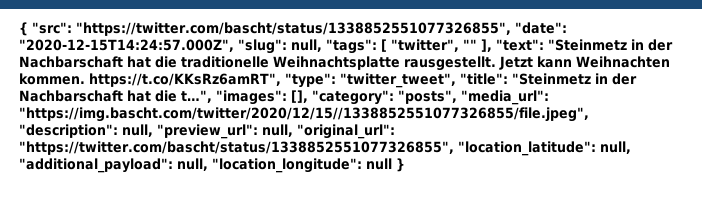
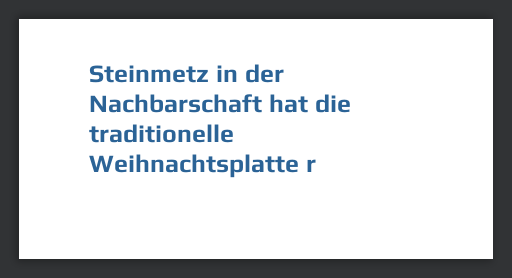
- { "src": "https://twitter.com/bascht/status/1338852551077326855", "date": "2020-12-15T14:24:57.000Z", "slug": null, "tags": [ "twitter", "" ], "text": "Steinmetz in der Nachbarschaft hat die traditionelle Weihnachtsplatte rausgestellt. Jetzt kann Weihnachten kommen. https://t.co/KKsRz6amRT", "type": "twitter_tweet", "title": "Steinmetz in der Nachbarschaft hat die t…", "images": [], "category": "posts", "media_url": "https://img.bascht.com/twitter/2020/12/15//1338852551077326855/file.jpeg", "description": null, "preview_url": null, "original_url": "https://twitter.com/bascht/status/1338852551077326855", "location_latitude": null, "additional_payload": null, "location_longitude": null }
+ Steinmetz in der Nachbarschaft hat die traditionelle Weihnachtsplatte r

